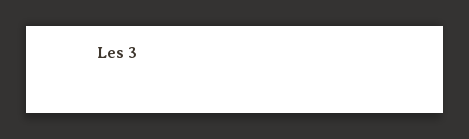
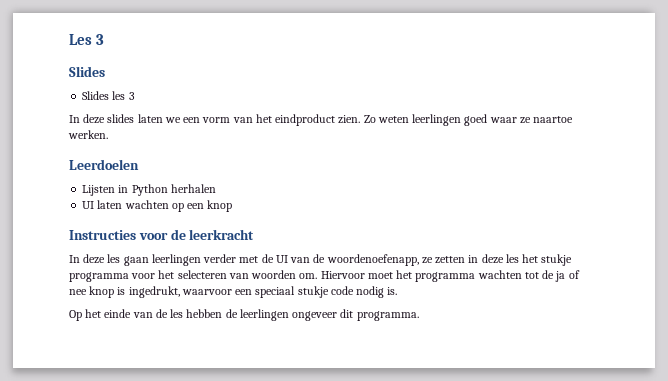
  Les 3
+ Slides
+ Slides les 3
+ In deze slides laten we een vorm van het eindproduct zien. Zo weten leerlingen goed waar ze naartoe werken.
+ Leerdoelen
+ Lijsten in Python herhalen
+ UI laten wachten op een knop
+ Instructies voor de leerkracht
+ In deze les gaan leerlingen verder met de UI van de woordenoefenapp, ze zetten in deze les het stukje programma voor het selecteren van woorden om. Hiervoor moet het programma wachten tot de ja of nee knop is ingedrukt, waarvoor een speciaal stukje code nodig is.
+ Op het einde van de les hebben de leerlingen ongeveer dit programma.

